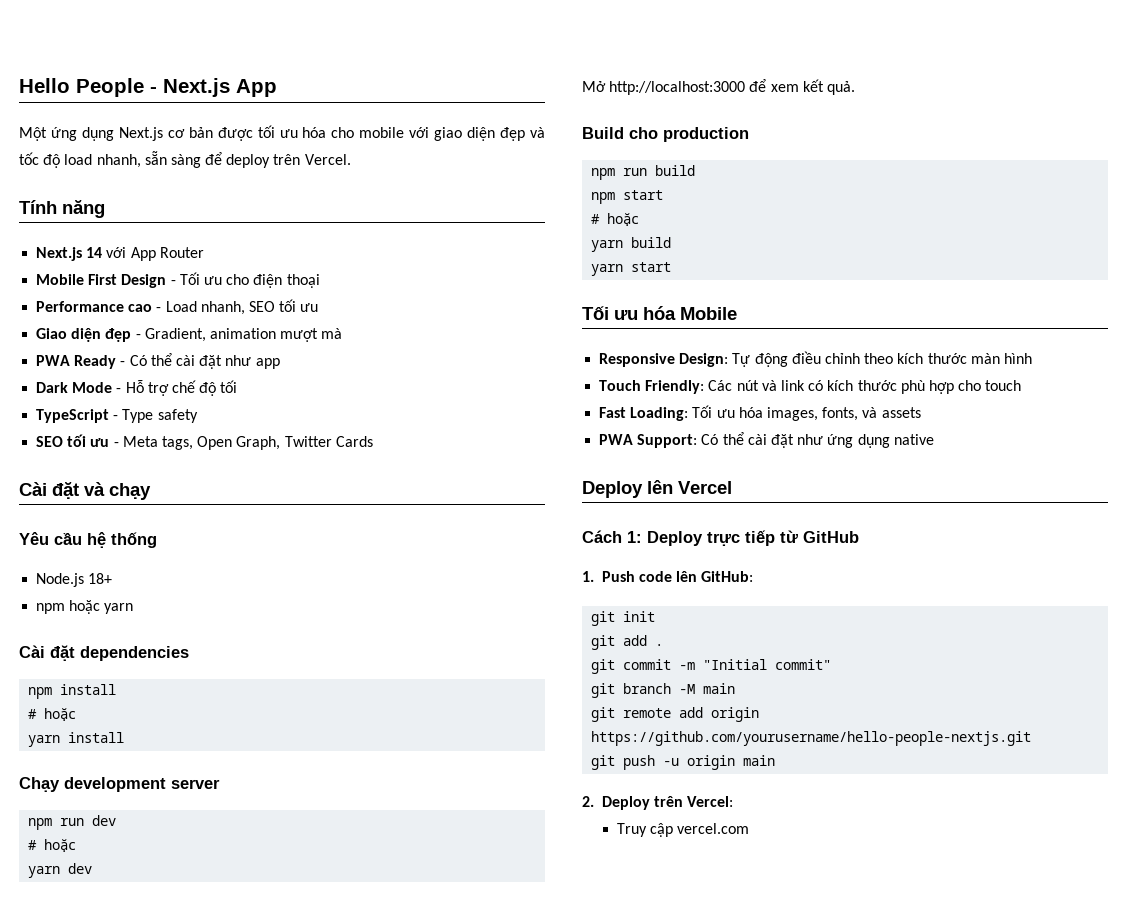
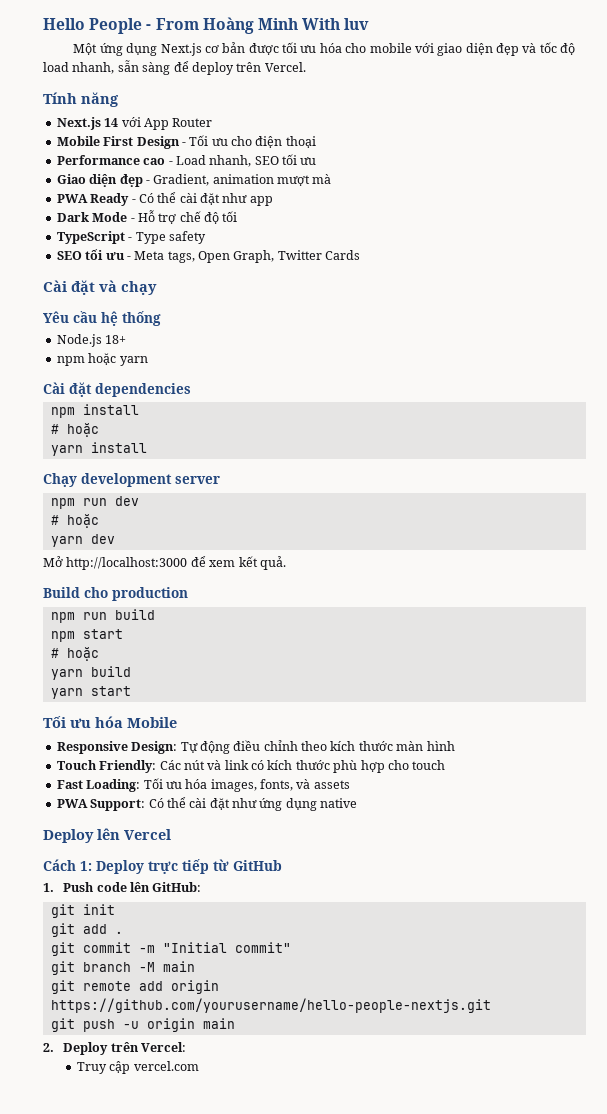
- Hello People - Next.js App
+ Hello People - From Hoàng Minh With luv

